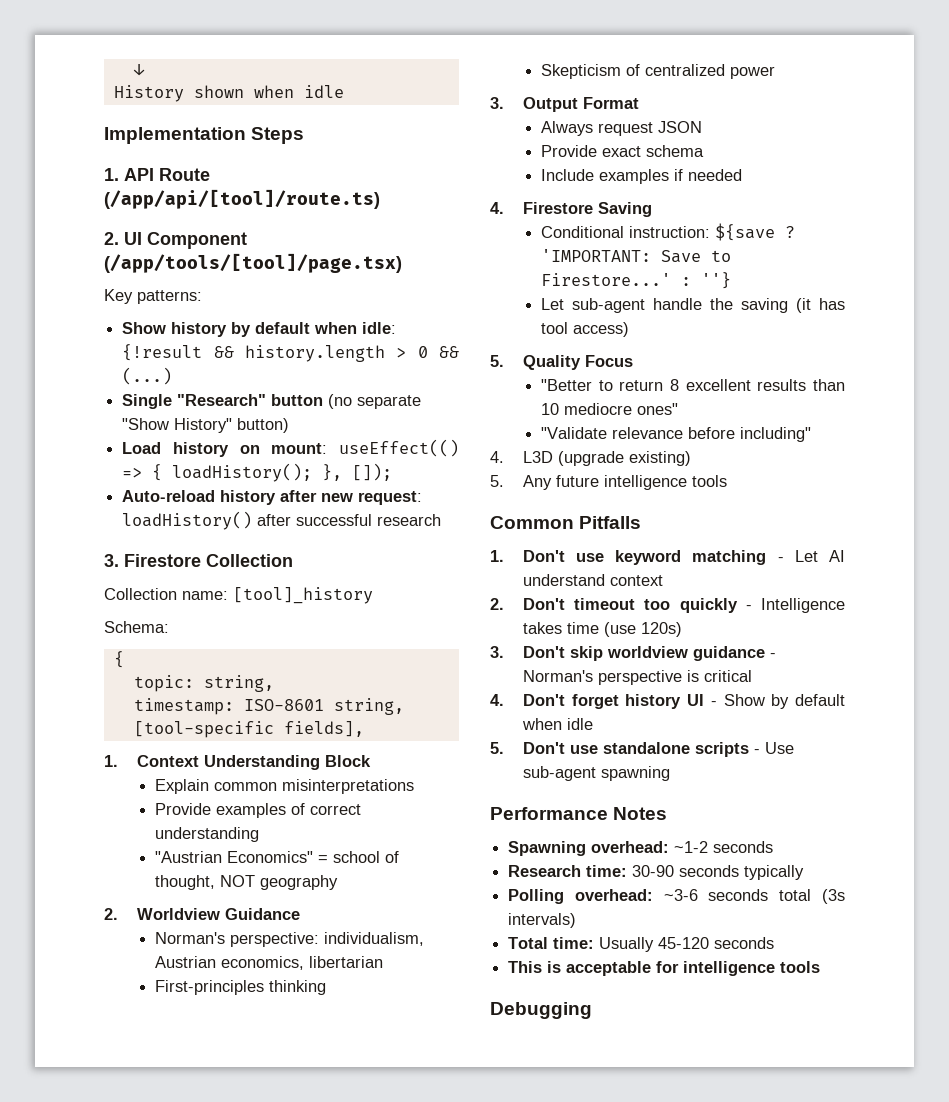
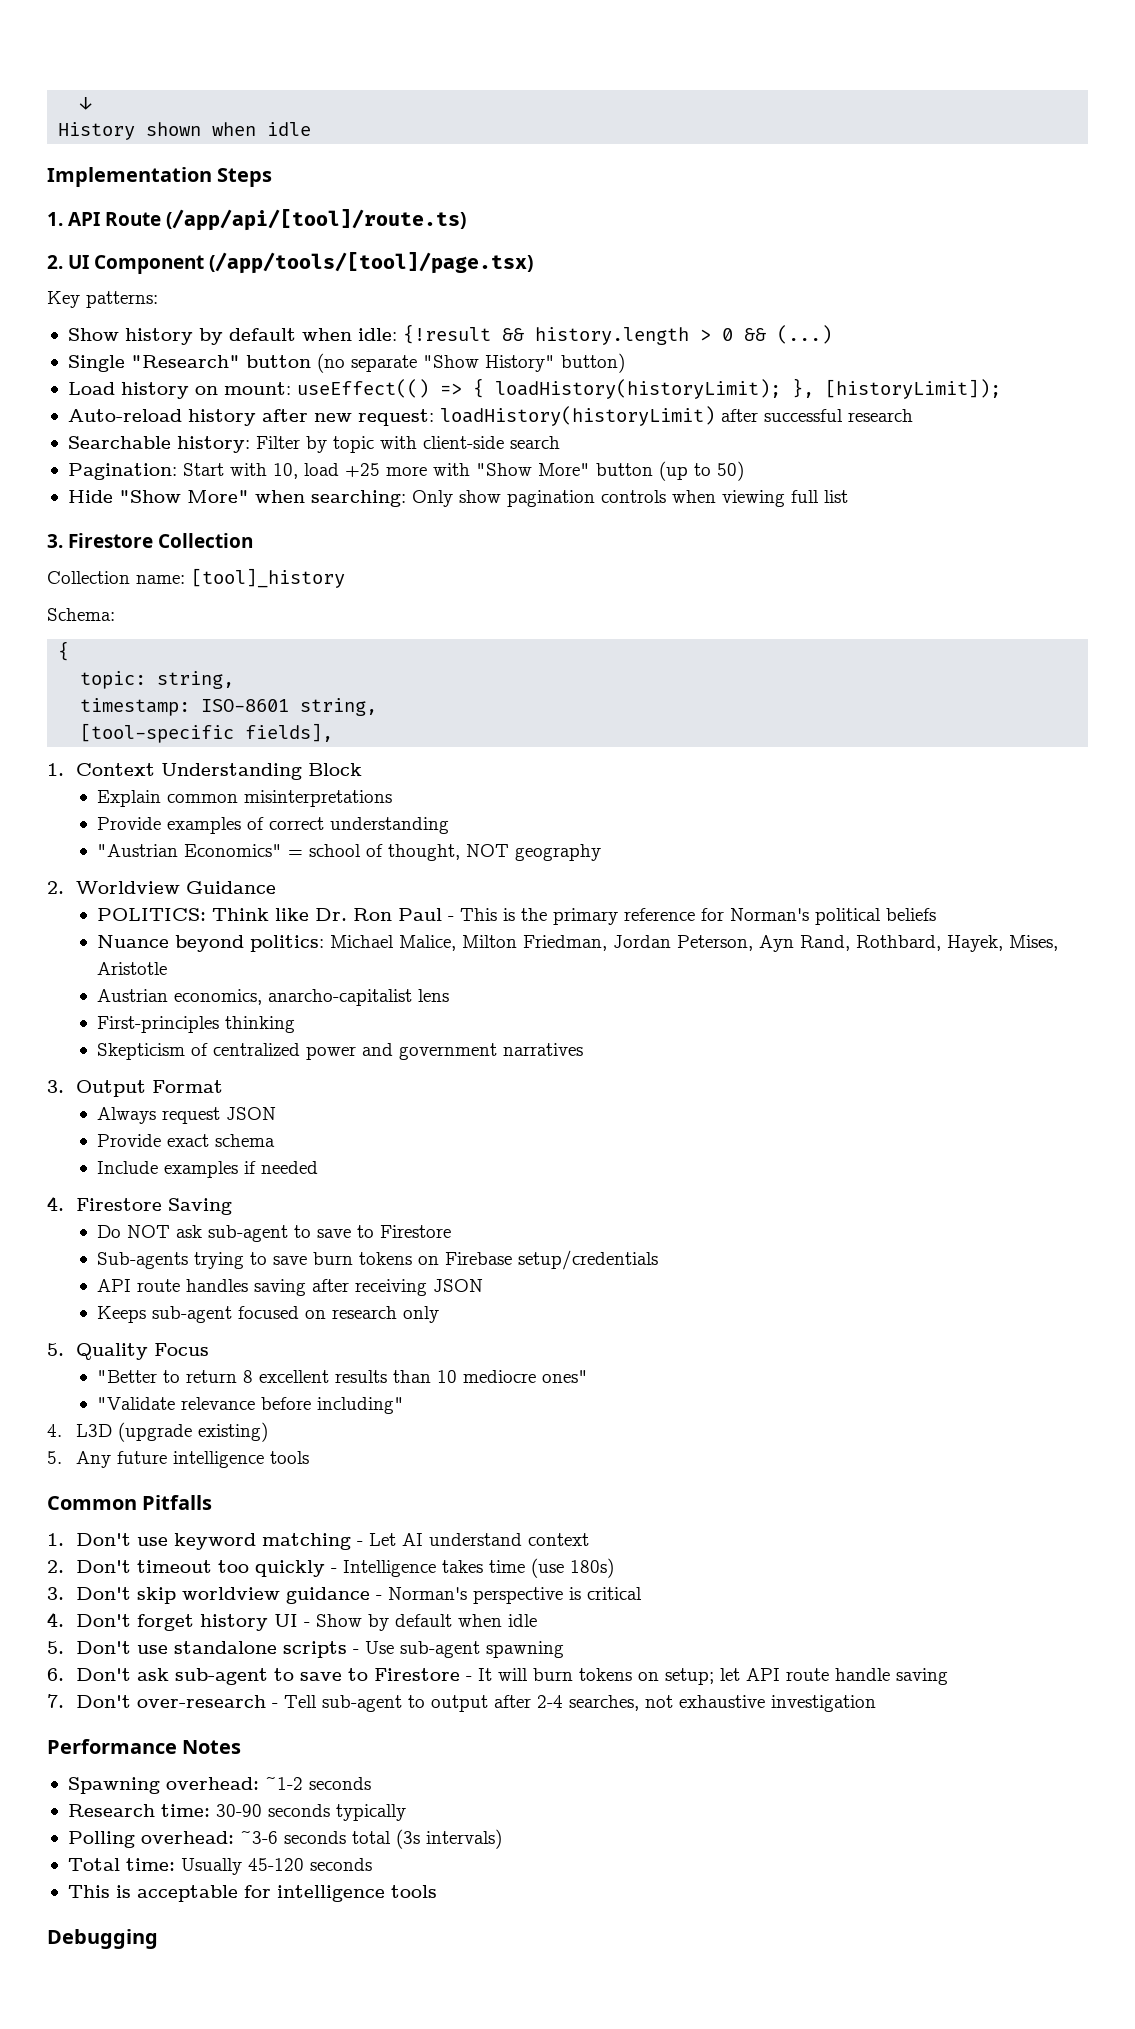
- Load history on mount: useEffect(() => { loadHistory(); }, []);
+ Load history on mount: useEffect(() => { loadHistory(historyLimit); }, [historyLimit]);
- Auto-reload history after new request: loadHistory() after successful research
+ Auto-reload history after new request: loadHistory(historyLimit) after successful research
+ Searchable history: Filter by topic with client-side search
+ Pagination: Start with 10, load +25 more with "Show More" button (up to 50)
+ Hide "Show More" when searching: Only show pagination controls when viewing full list
- Norman's perspective: individualism, Austrian economics, libertarian
+ POLITICS: Think like Dr. Ron Paul - This is the primary reference for Norman's political beliefs
+ Nuance beyond politics: Michael Malice, Milton Friedman, Jordan Peterson, Ayn Rand, Rothbard, Hayek, Mises, Aristotle
+ Austrian economics, anarcho-capitalist lens
- Skepticism of centralized power
+ Skepticism of centralized power and government narratives
- Conditional instruction: ${save ? 'IMPORTANT: Save to Firestore...' : ''}
- Let sub-agent handle the saving (it has tool access)
+ Do NOT ask sub-agent to save to Firestore
+ Sub-agents trying to save burn tokens on Firebase setup/credentials
+ API route handles saving after receiving JSON
+ Keeps sub-agent focused on research only
- 2. Don't timeout too quickly - Intelligence takes time (use 120s)
+ 2. Don't timeout too quickly - Intelligence takes time (use 180s)
+ 6. Don't ask sub-agent to save to Firestore - It will burn tokens on setup; let API route handle saving
+ 7. Don't over-research - Tell sub-agent to output after 2-4 searches, not exhaustive investigation

